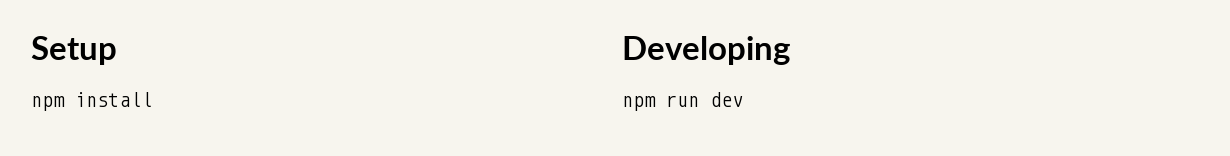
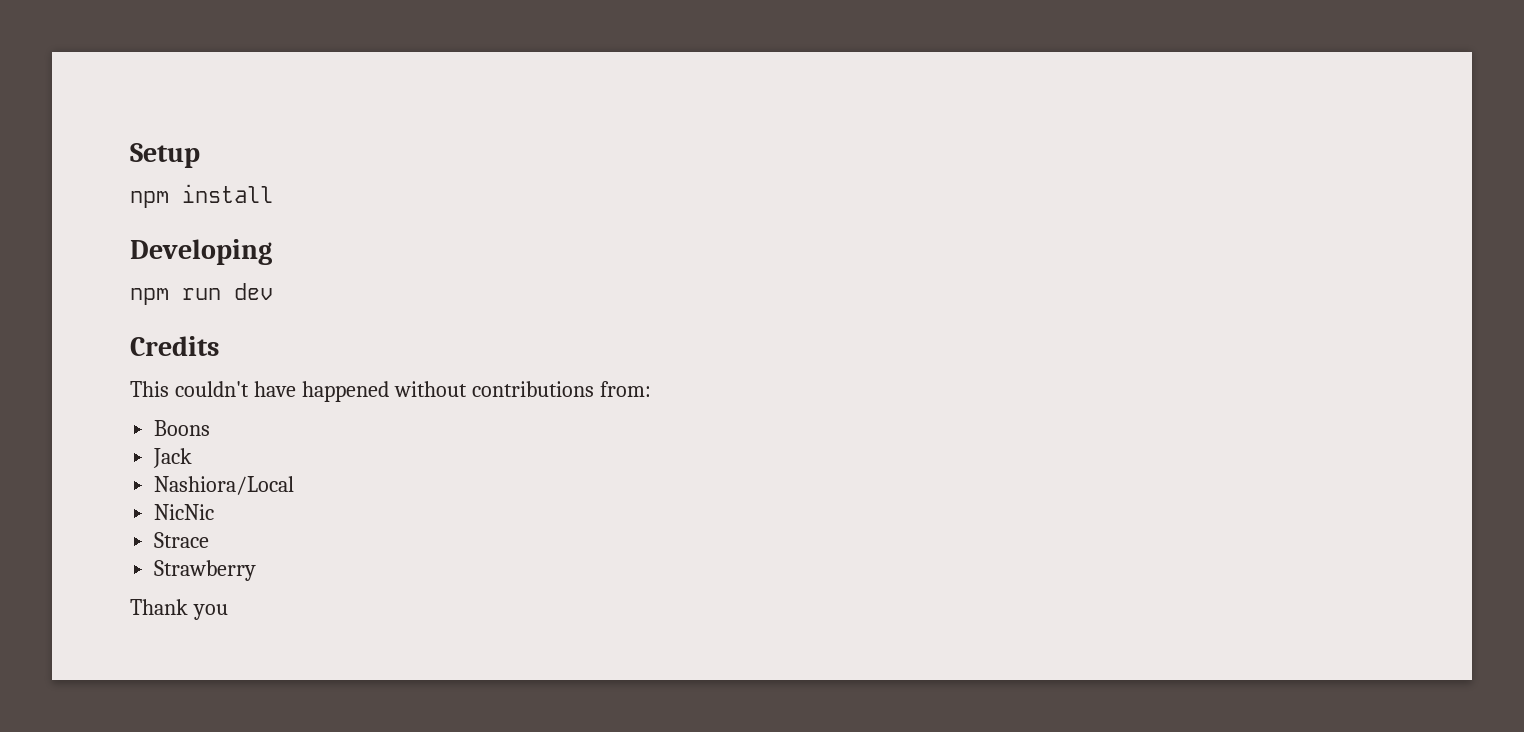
+ Credits
+ This couldn't have happened without contributions from:
+ Boons
+ Jack
+ Nashiora/Local
+ NicNic
+ Strace
+ Strawberry
+ Thank you

